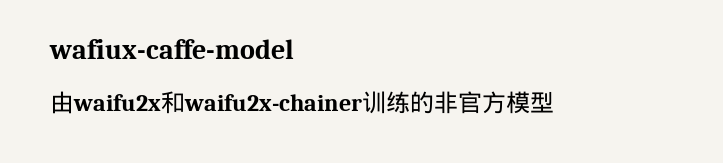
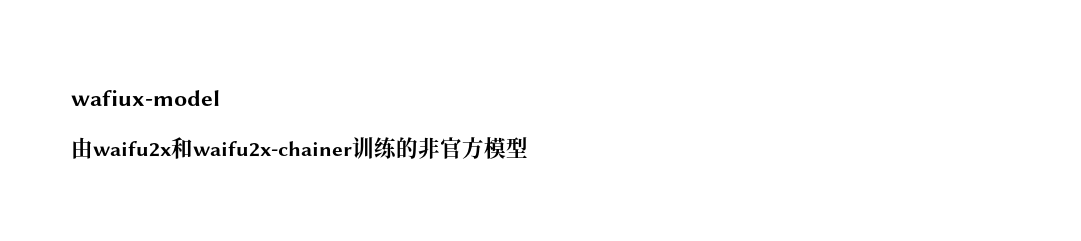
- wafiux-caffe-model
+ wafiux-model

